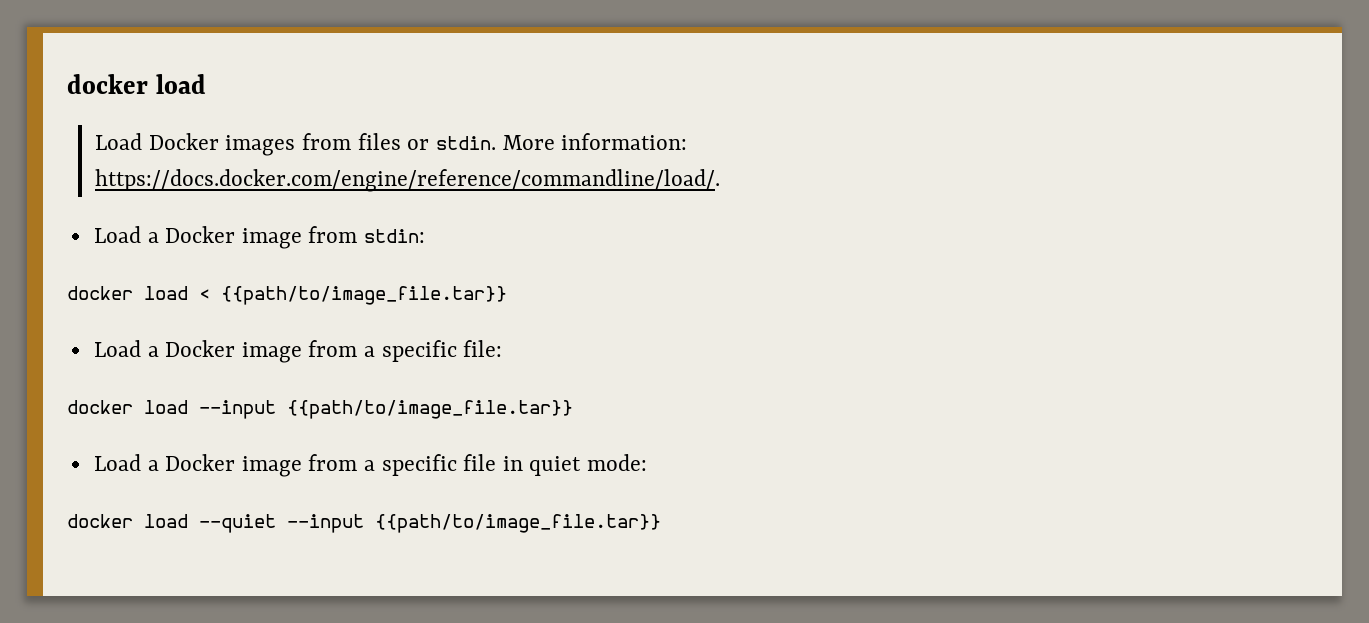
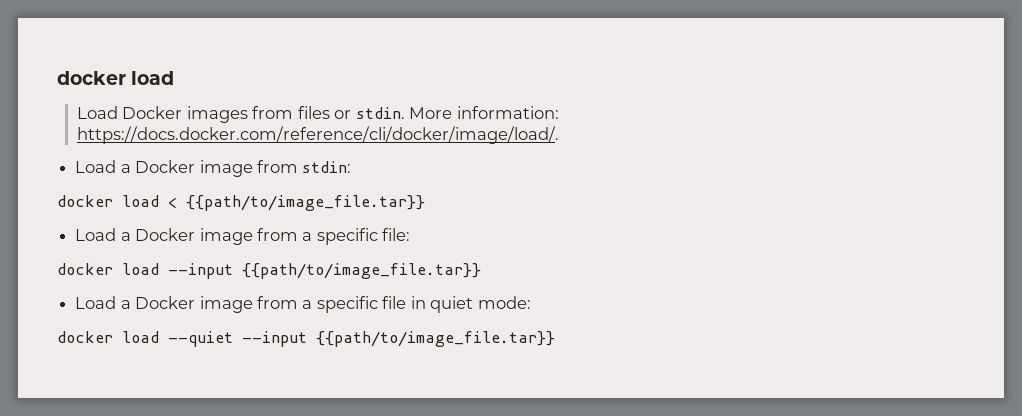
- More information: https://docs.docker.com/engine/reference/commandline/load/.
+ More information: https://docs.docker.com/reference/cli/docker/image/load/.

